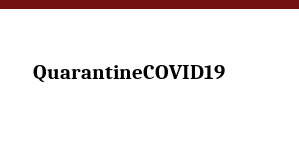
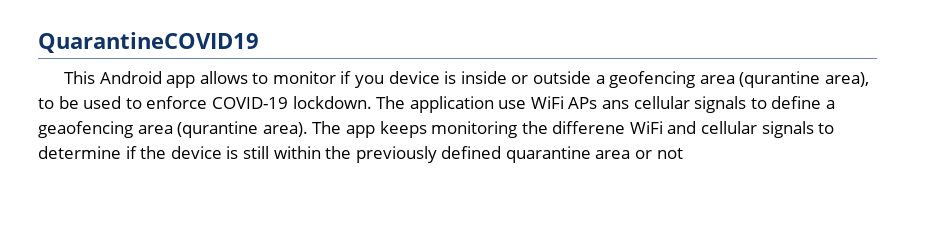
+ This Android app allows to monitor if you device is inside or outside a geofencing area (qurantine area), to be used to enforce COVID-19 lockdown. The application use WiFi APs ans cellular signals to define a geaofencing area (qurantine area). The app keeps monitoring the differene WiFi and cellular signals to determine if the device is still within the previously defined quarantine area or not

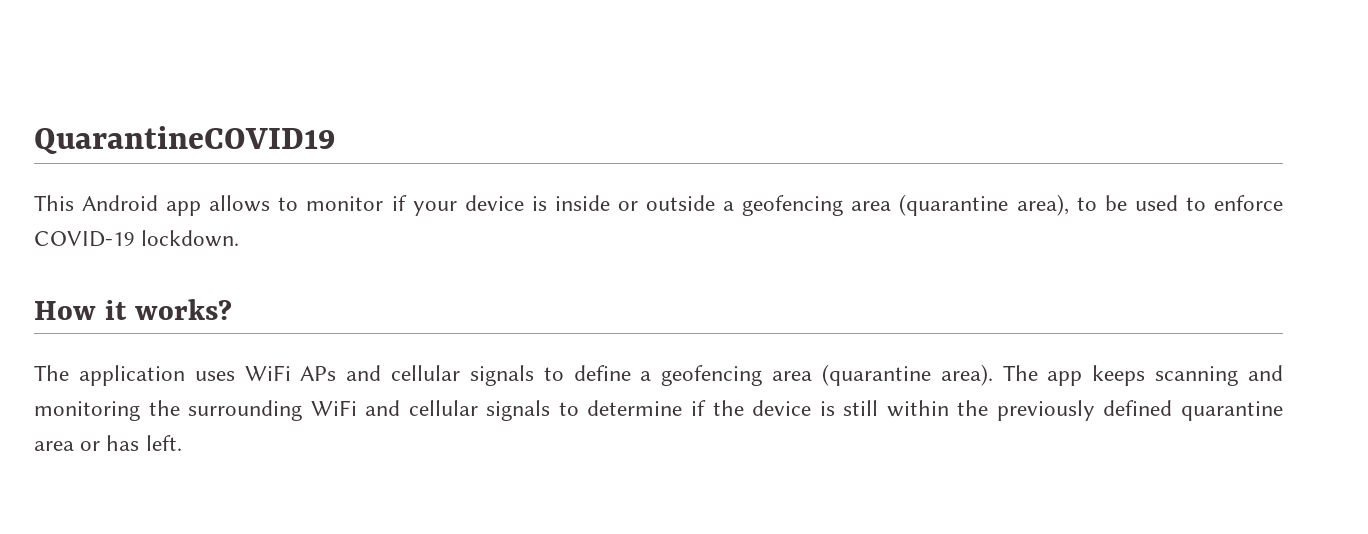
- This Android app allows to monitor if you device is inside or outside a geofencing area (qurantine area), to be used to enforce COVID-19 lockdown. The application use WiFi APs ans cellular signals to define a geaofencing area (qurantine area).
+ This Android app allows to monitor if your device is inside or outside a geofencing area (quarantine area), to be used to enforce COVID-19 lockdown.
+ How it works?
+ The application uses WiFi APs and cellular signals to define a geofencing area (quarantine area).
- The app keeps monitoring the differene WiFi and cellular signals to determine if the device is still within the previously defined quarantine area or not
+ The app keeps scanning and monitoring the surrounding WiFi and cellular signals to determine if the device is still within the previously defined quarantine area or has left.

